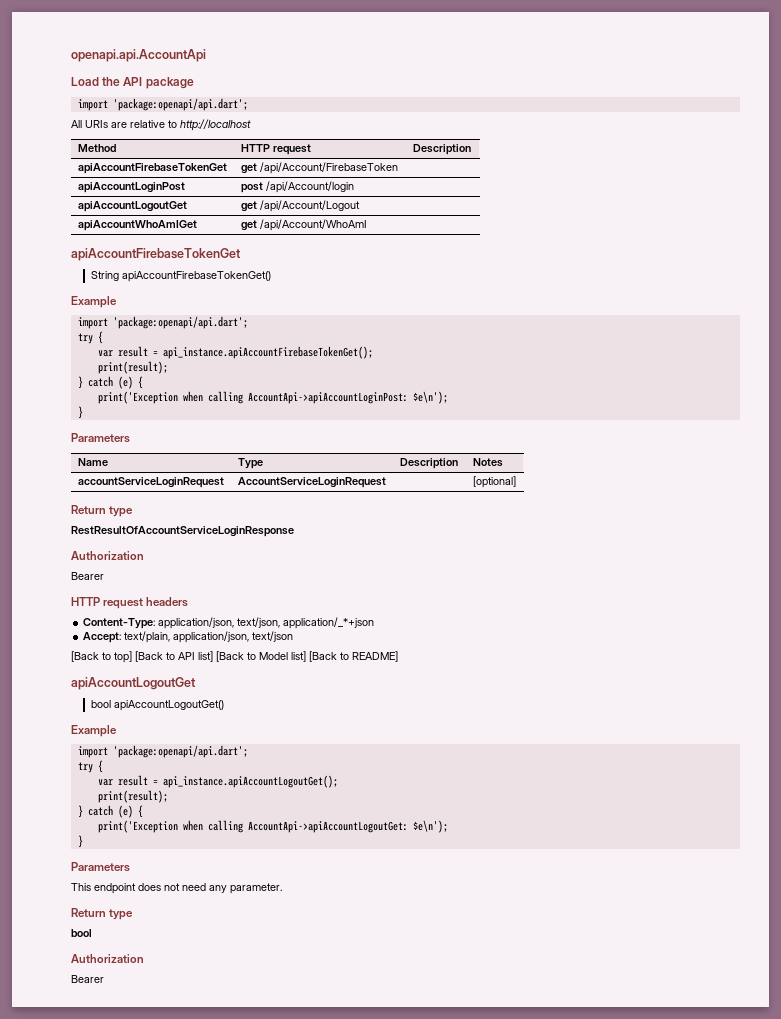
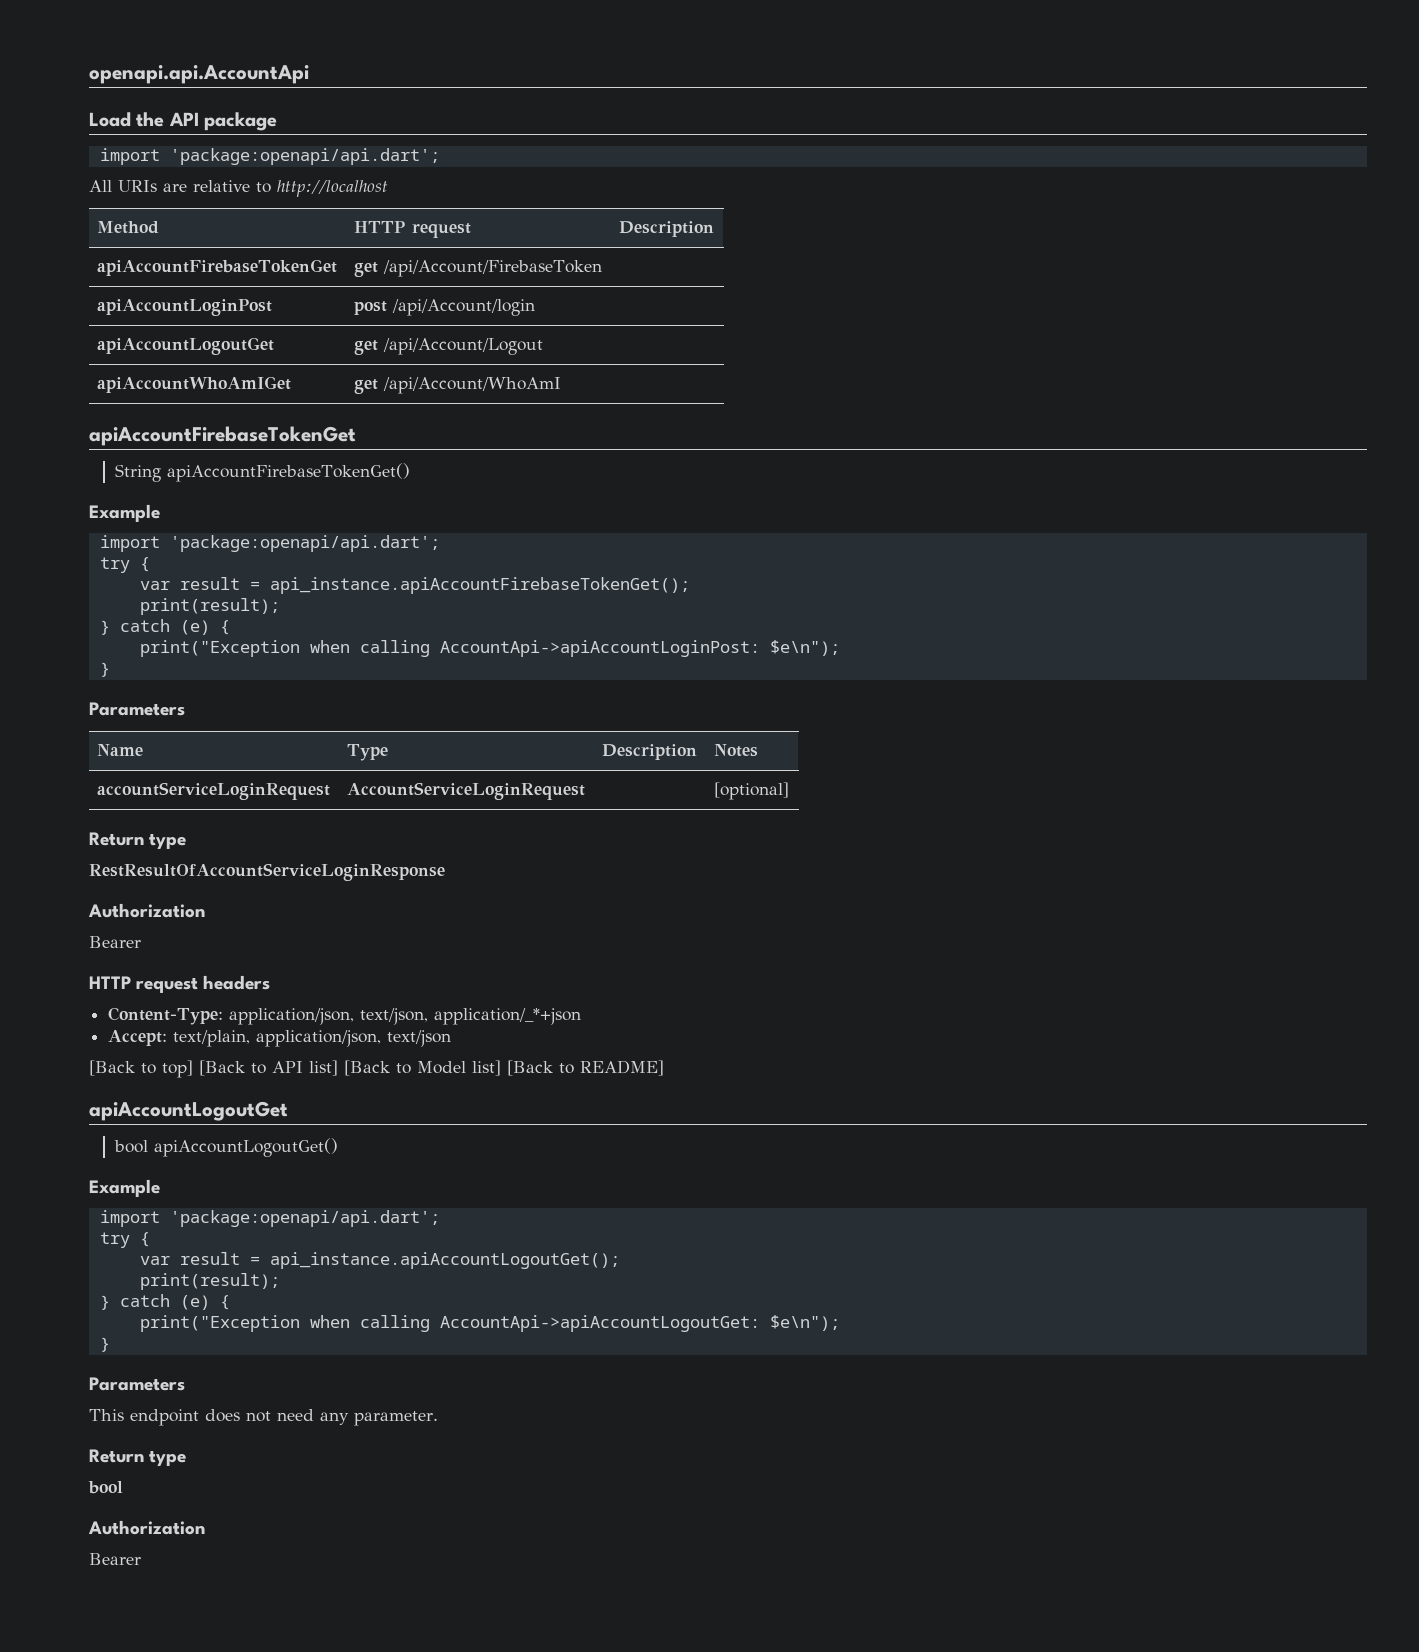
- print('Exception when calling AccountApi->apiAccountLoginPost: $e\n');
+ print("Exception when calling AccountApi->apiAccountLoginPost: $e\n");
- print('Exception when calling AccountApi->apiAccountLogoutGet: $e\n');
+ print("Exception when calling AccountApi->apiAccountLogoutGet: $e\n");

